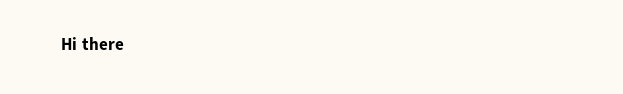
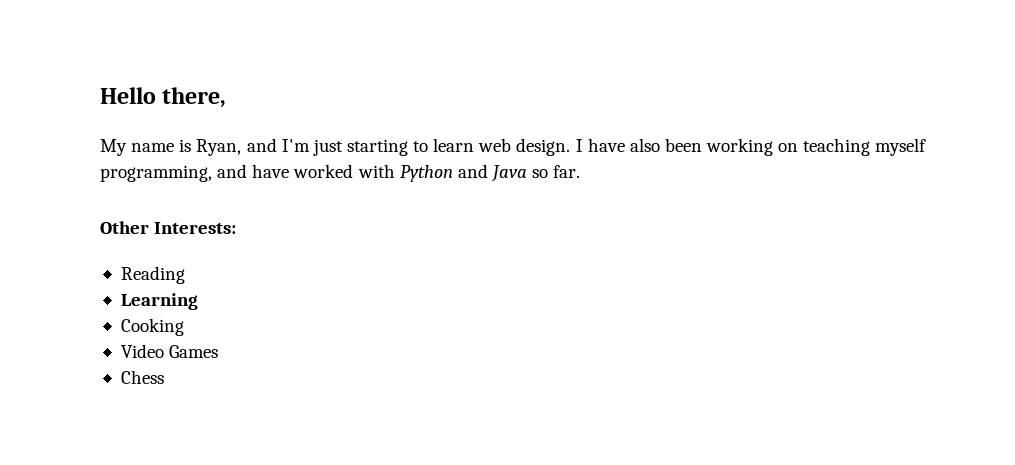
- Hi there
+ Hello there,
+ My name is Ryan, and I'm just starting to learn web design. I have also been working on teaching myself programming, and have worked with Python and Java so far.
+ Other Interests:
+ Reading
+ Learning
+ Cooking
+ Video Games
+ Chess

